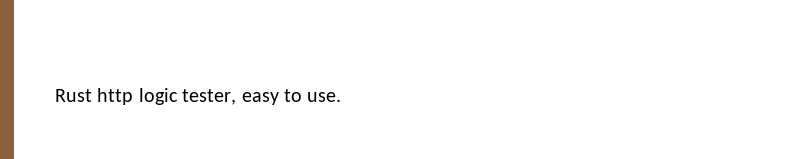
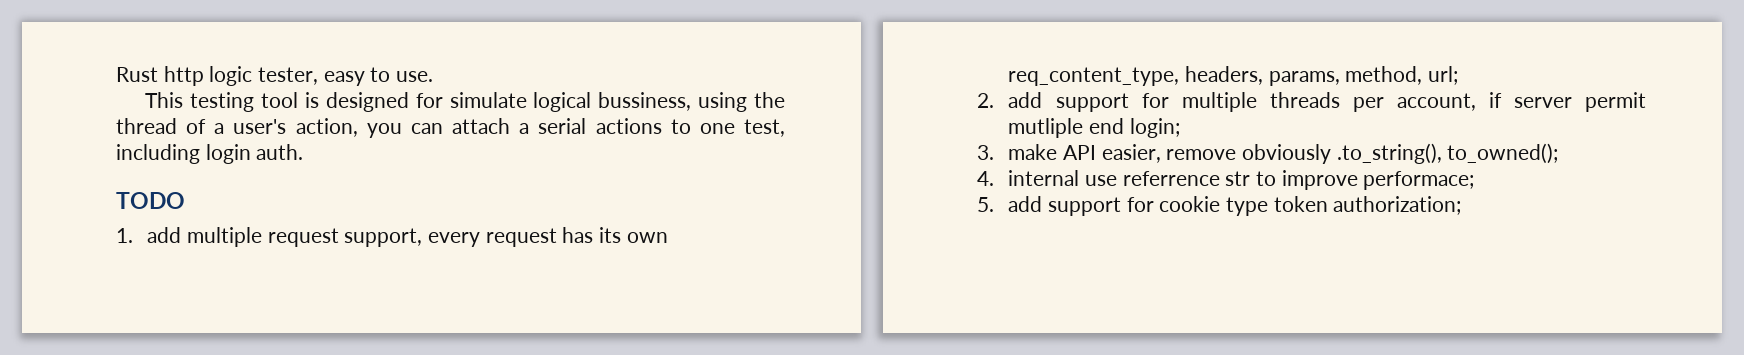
+ This testing tool is designed for simulate logical bussiness, using the thread of a user's action, you can attach a serial actions to one test, including login auth.
+ TODO
+ 1. add multiple request support, every request has its own req_content_type, headers, params, method, url;
+ 2. add support for multiple threads per account, if server permit mutliple end login;
+ 3. make API easier, remove obviously .to_string(), to_owned();
+ 4. internal use referrence str to improve performace;
+ 5. add support for cookie type token authorization;

